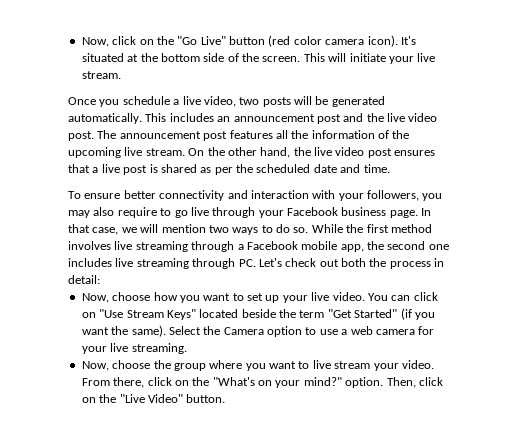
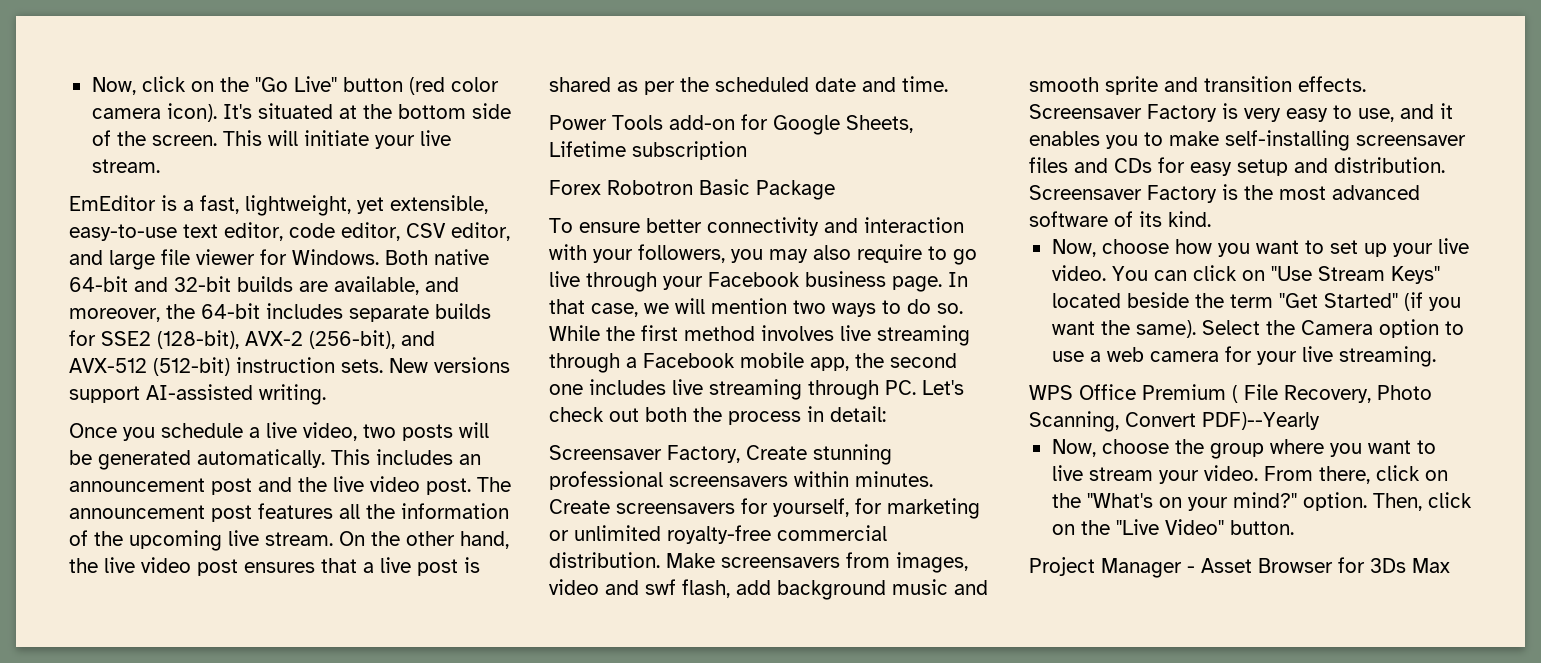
+ EmEditor is a fast, lightweight, yet extensible, easy-to-use text editor, code editor, CSV editor, and large file viewer for Windows. Both native 64-bit and 32-bit builds are available, and moreover, the 64-bit includes separate builds for SSE2 (128-bit), AVX-2 (256-bit), and AVX-512 (512-bit) instruction sets. New versions support AI-assisted writing.
+ Power Tools add-on for Google Sheets, Lifetime subscription
+ Forex Robotron Basic Package
+ Screensaver Factory, Create stunning professional screensavers within minutes. Create screensavers for yourself, for marketing or unlimited royalty-free commercial distribution. Make screensavers from images, video and swf flash, add background music and smooth sprite and transition effects. Screensaver Factory is very easy to use, and it enables you to make self-installing screensaver files and CDs for easy setup and distribution. Screensaver Factory is the most advanced software of its kind.
+ WPS Office Premium ( File Recovery, Photo Scanning, Convert PDF)--Yearly
+ Project Manager - Asset Browser for 3Ds Max

